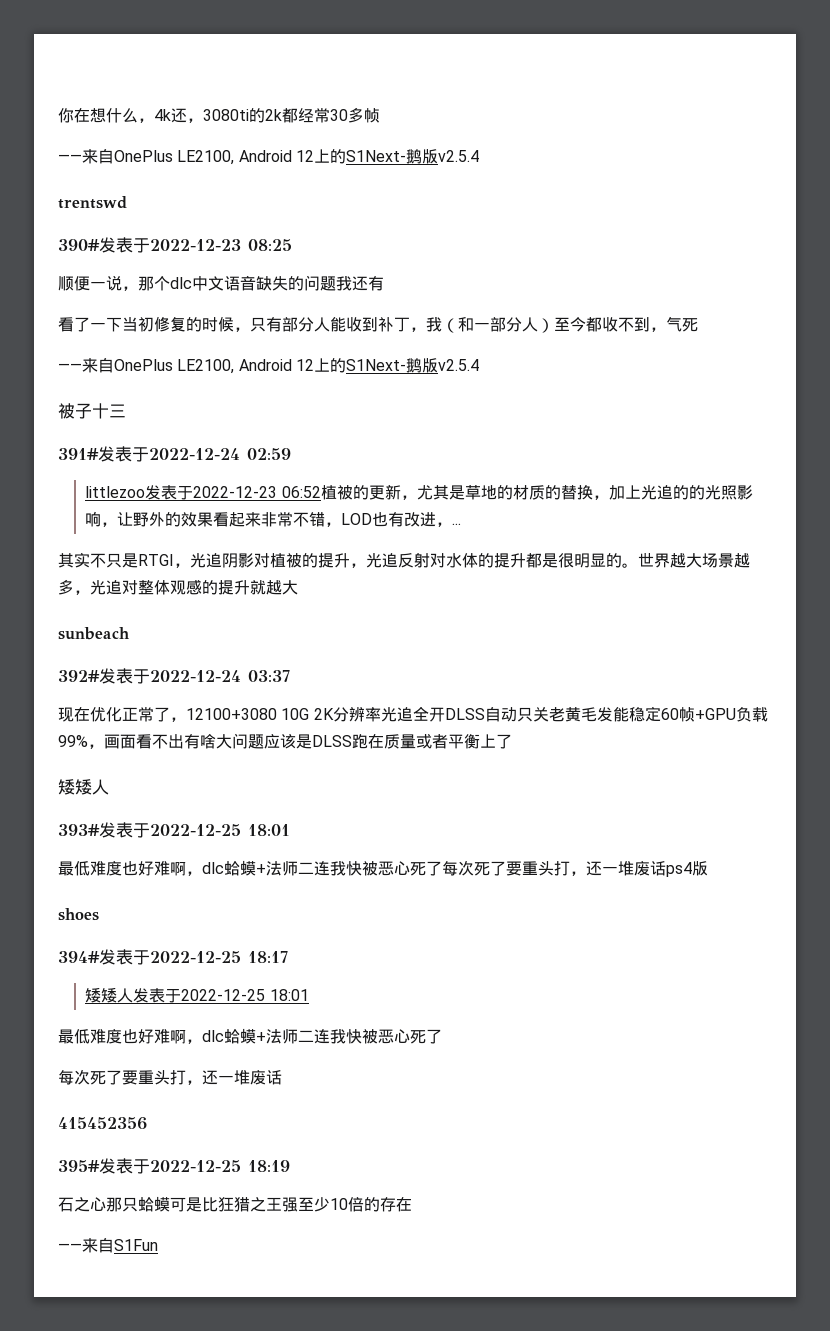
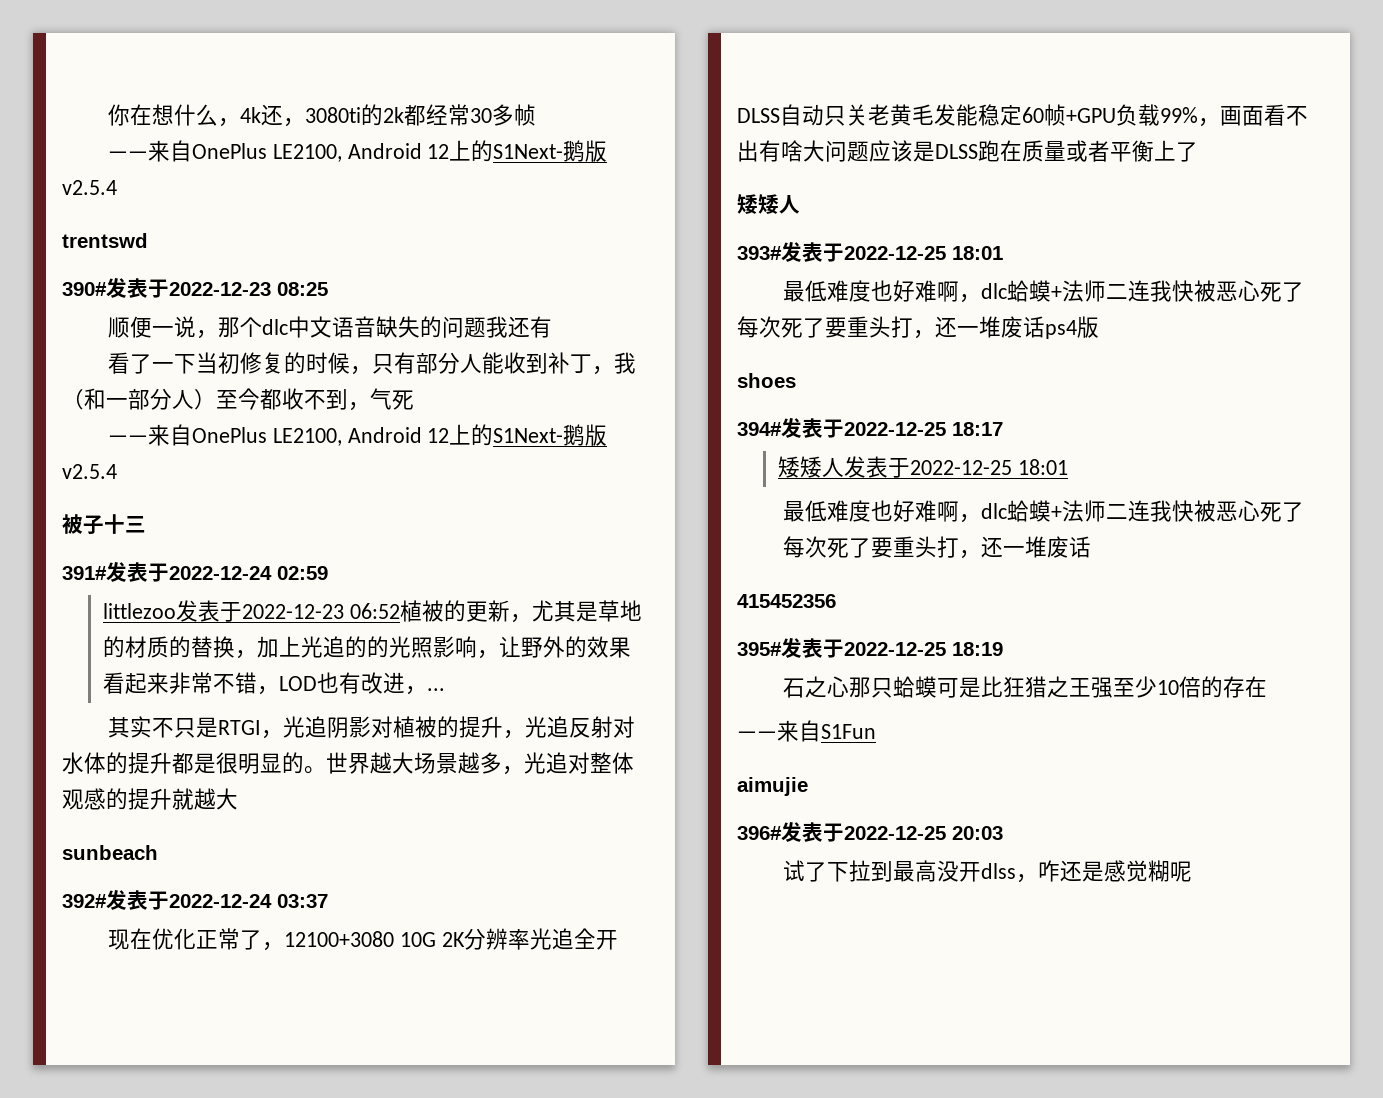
+ aimujie
+ 396#发表于2022-12-25 20:03
+ 试了下拉到最高没开dlss，咋还是感觉糊呢

